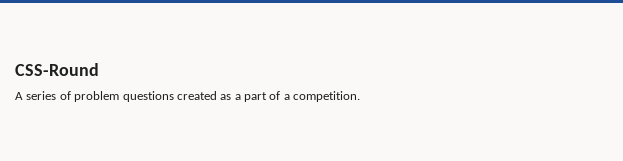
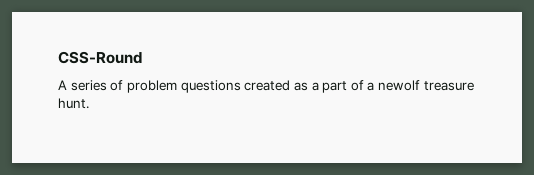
- A series of problem questions created as a part of a competition.
+ A series of problem questions created as a part of a newolf treasure hunt.

